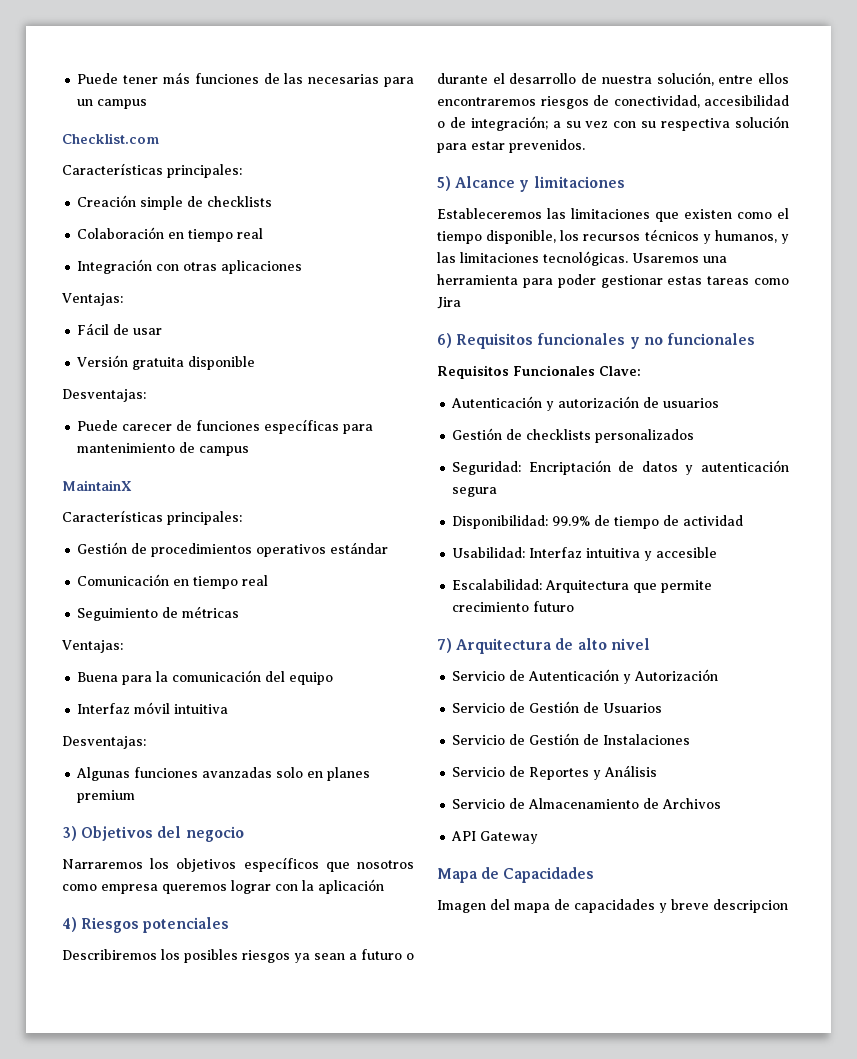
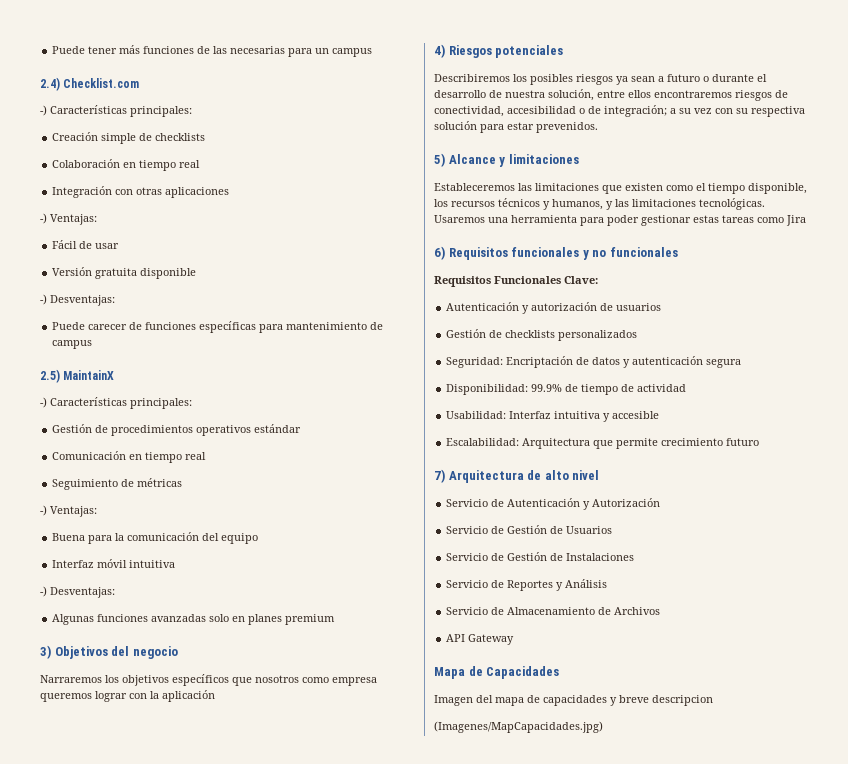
- Checklist.com
- Características principales:
+ 2.4) Checklist.com
+ -) Características principales:
  Integración con otras aplicaciones
- Ventajas:
+ -) Ventajas:
  Versión gratuita disponible
- Desventajas:
+ -) Desventajas:
- MaintainX
- Características principales:
+ 2.5) MaintainX
+ -) Características principales:
  Seguimiento de métricas
- Ventajas:
+ -) Ventajas:
  Interfaz móvil intuitiva
- Desventajas:
+ -) Desventajas:
+ (Imagenes/MapCapacidades.jpg)

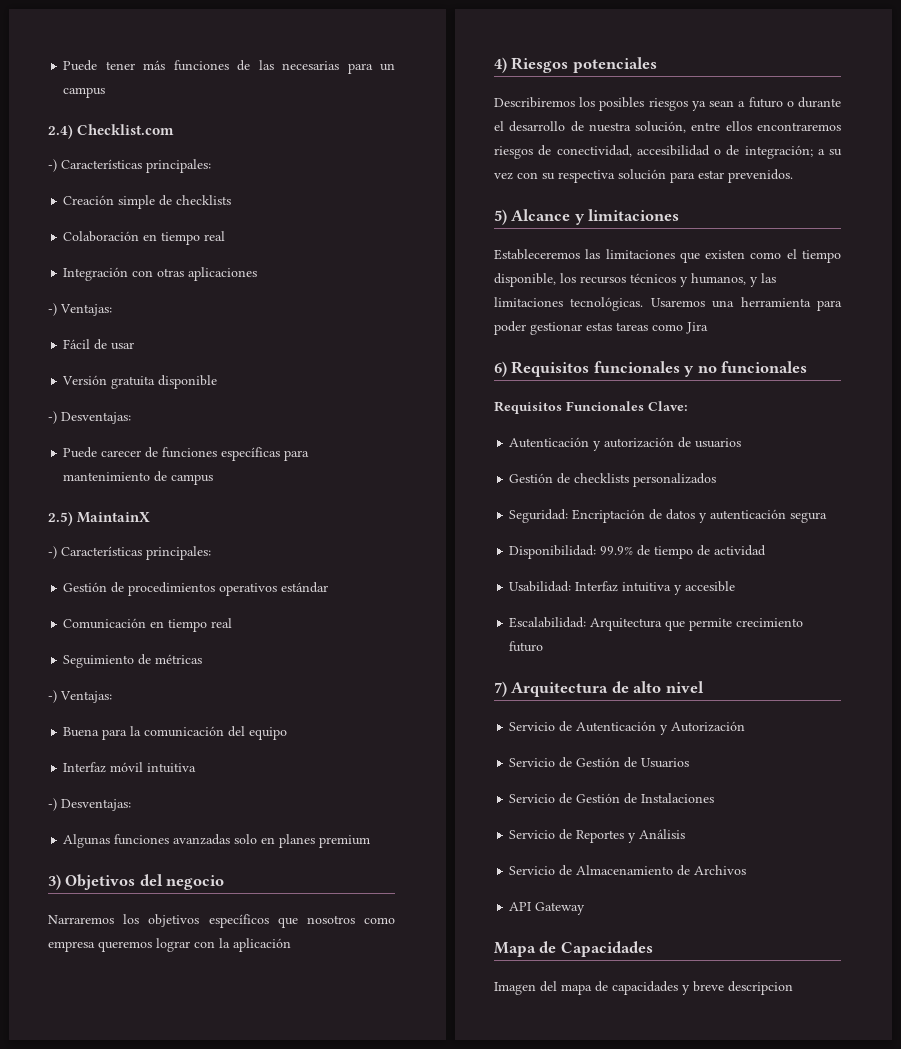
- (Imagenes/MapCapacidades.jpg)

